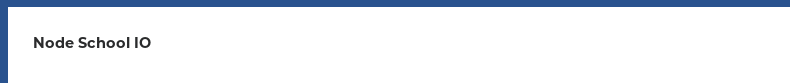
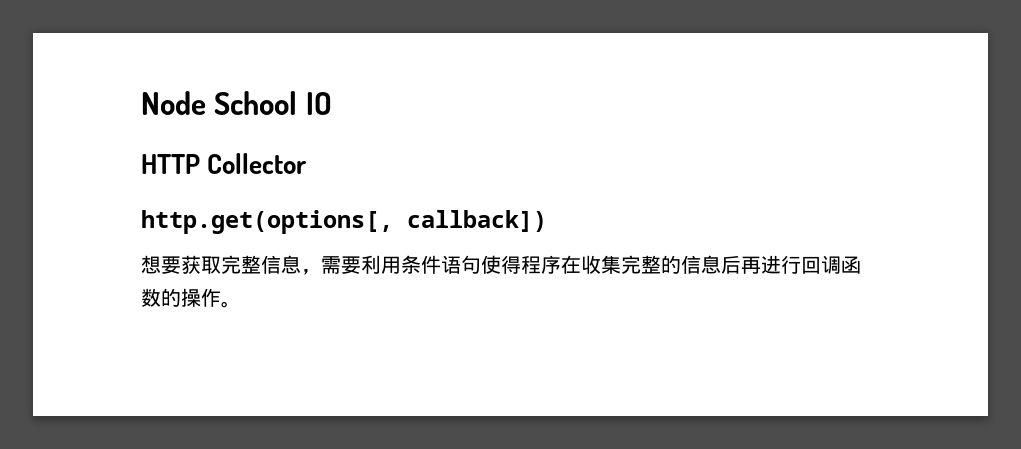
+ HTTP Collector
+ http.get(options[, callback])
+ 想要获取完整信息，需要利用条件语句使得程序在收集完整的信息后再进行回调函数的操作。

